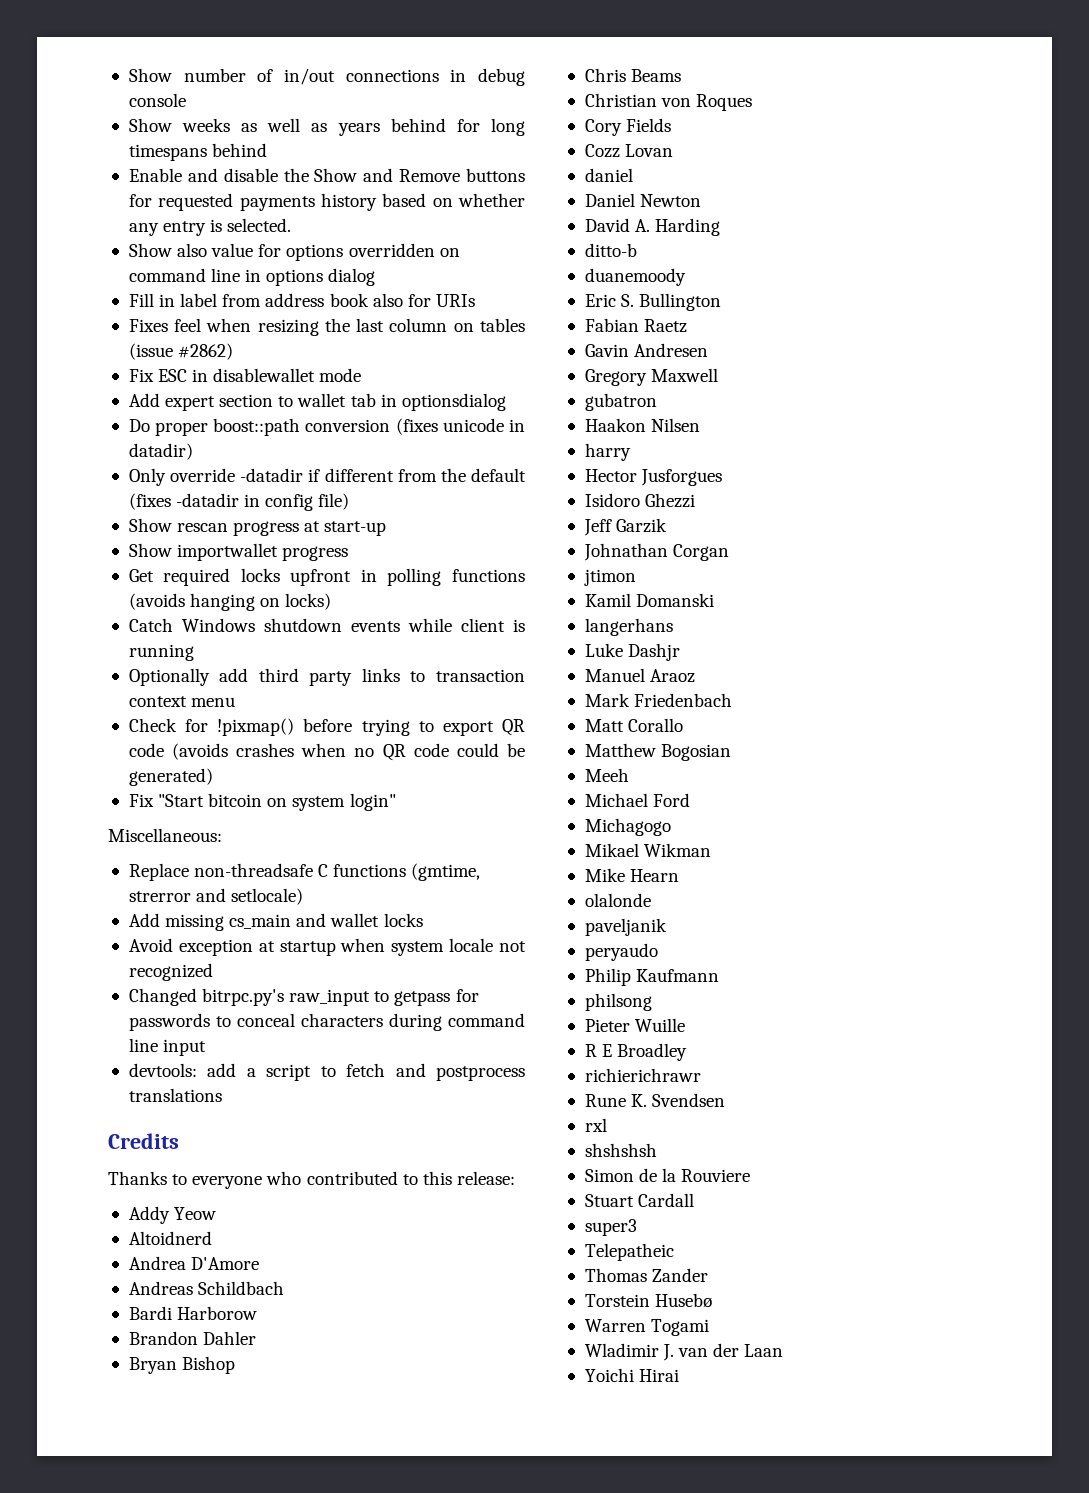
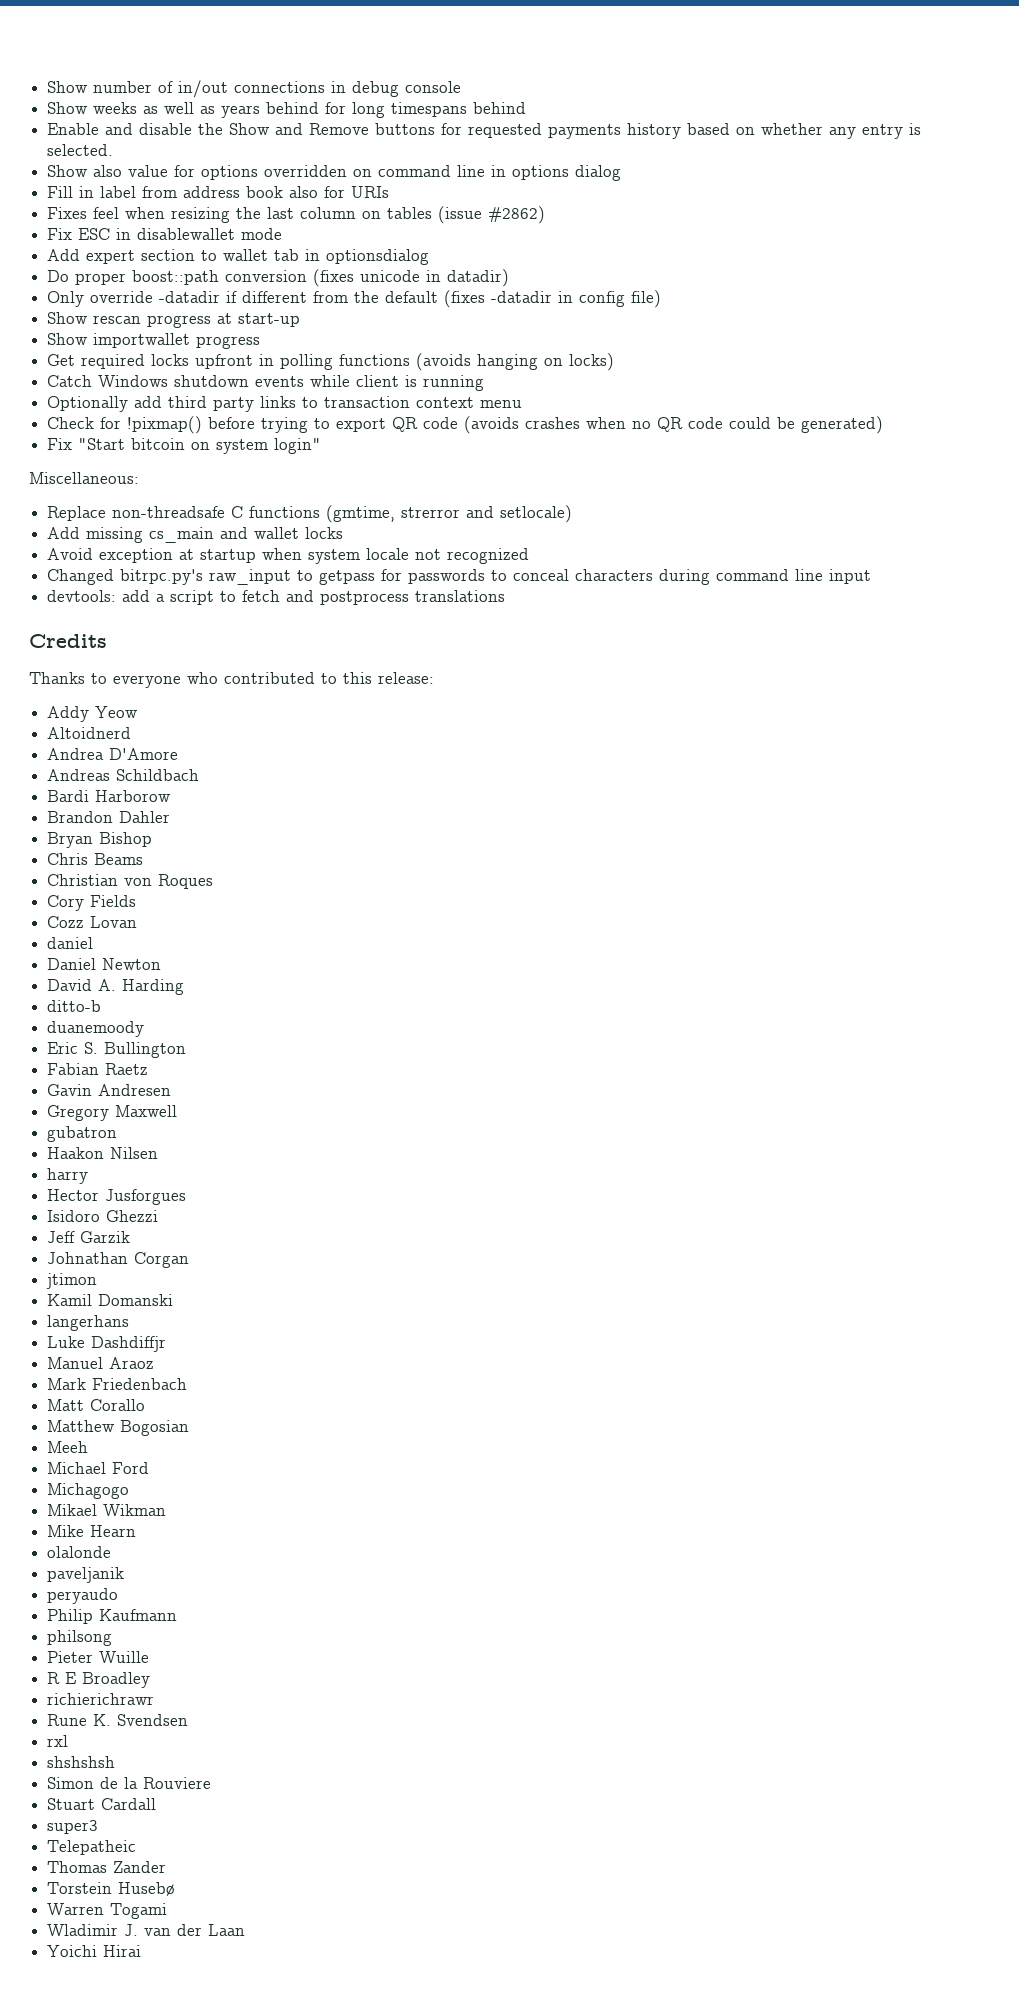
- Luke Dashjr
+ Luke Dashdiffjr

